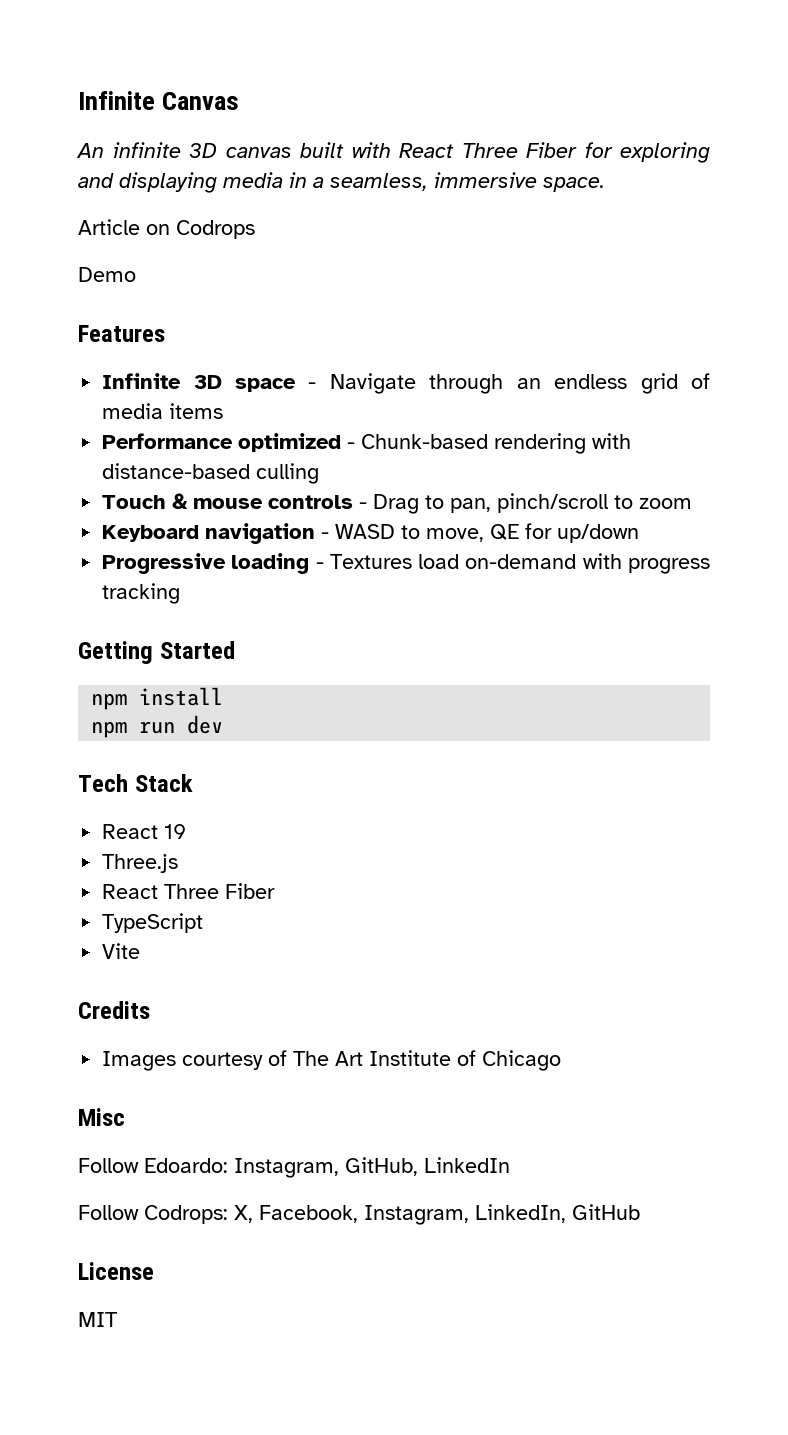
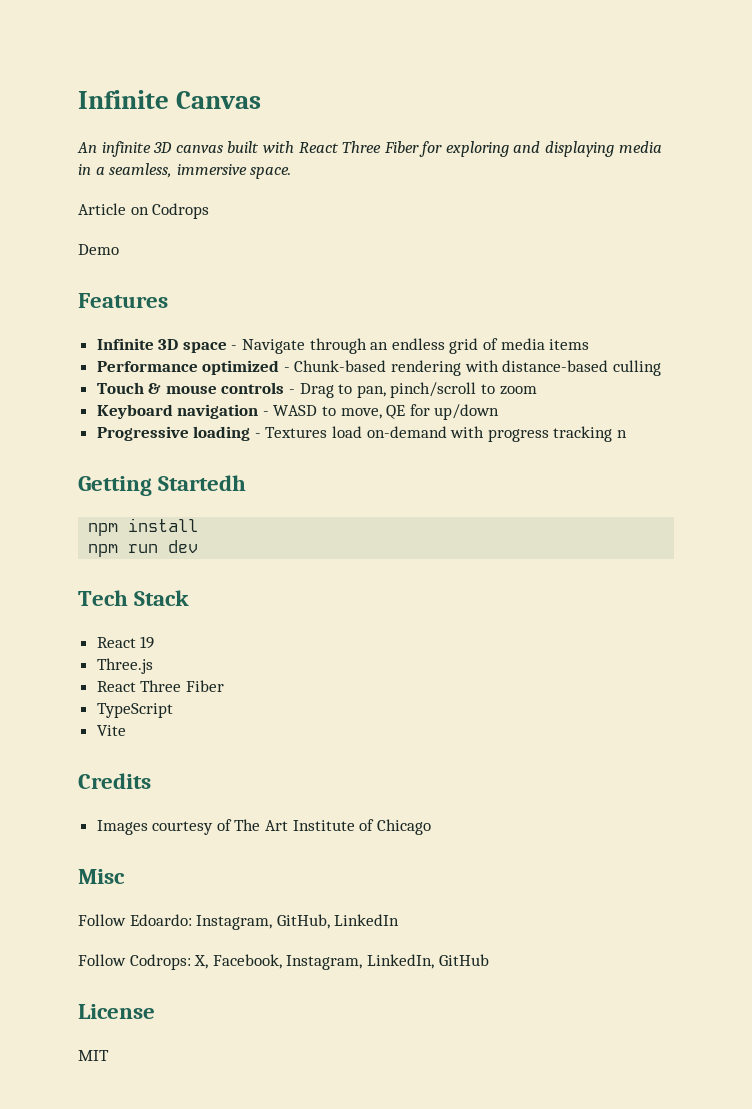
- Progressive loading - Textures load on-demand with progress tracking
+ Progressive loading - Textures load on-demand with progress tracking n
- Getting Started
+ Getting Startedh

